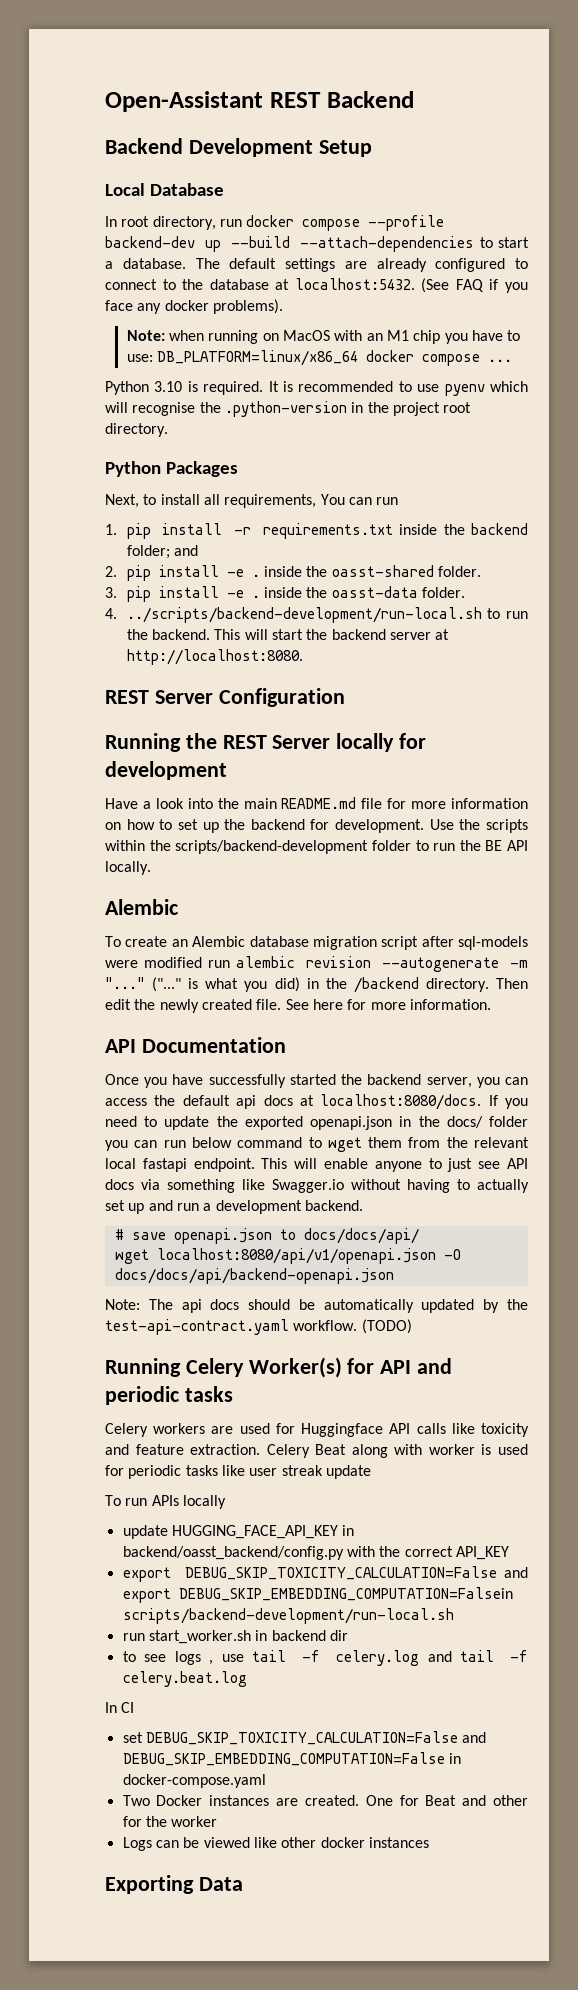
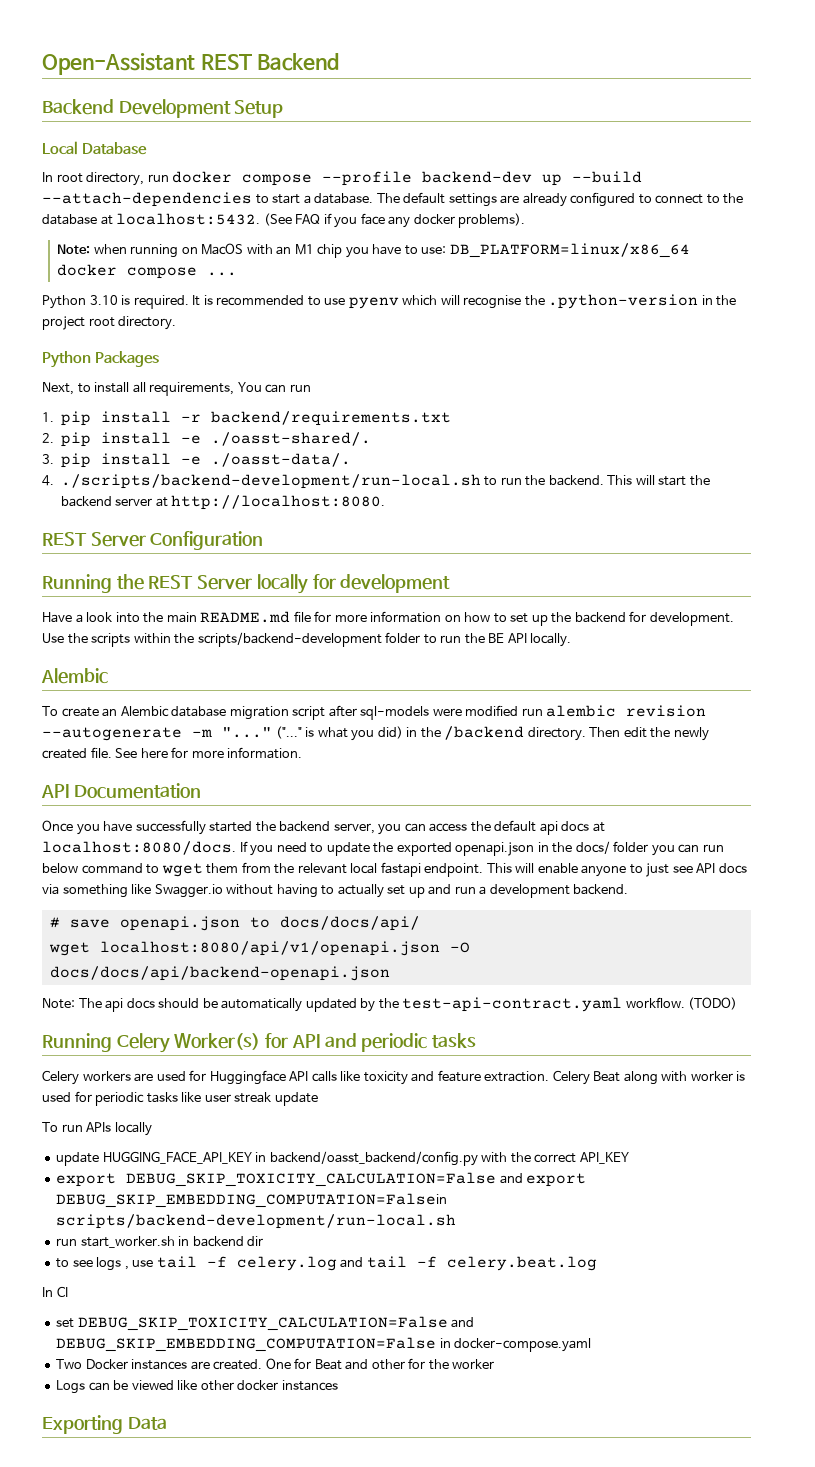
- 1. pip install -r requirements.txt inside the backend folder; and
+ 1. pip install -r backend/requirements.txt
- 2. pip install -e . inside the oasst-shared folder.
+ 2. pip install -e ./oasst-shared/.
- 3. pip install -e . inside the oasst-data folder.
+ 3. pip install -e ./oasst-data/.
- 4. ../scripts/backend-development/run-local.sh to run the backend.
+ 4. ./scripts/backend-development/run-local.sh to run the backend.

